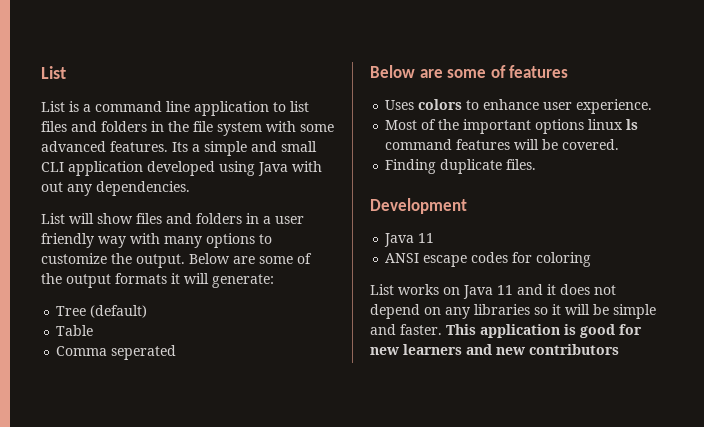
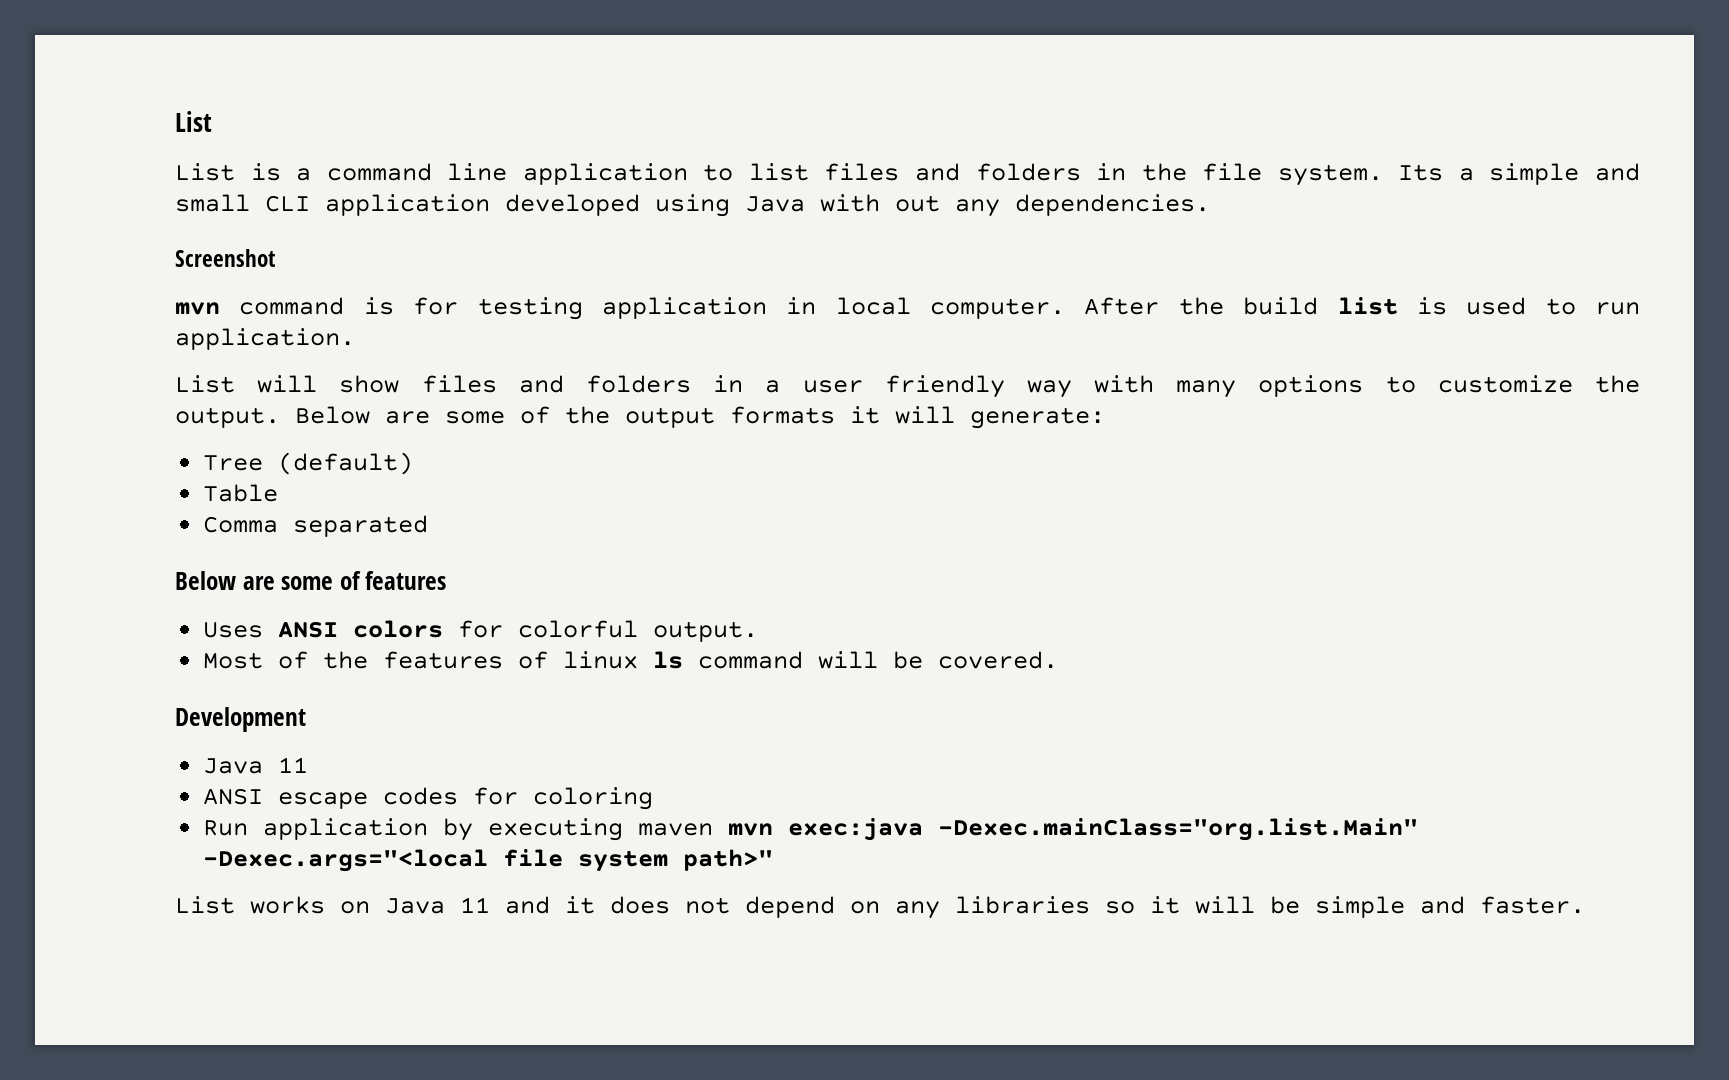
- List is a command line application to list files and folders in the file system with some advanced features.
+ List is a command line application to list files and folders in the file system.
+ Screenshot
+ mvn command is for testing application in local computer. After the build list is used to run application.
- Comma seperated
+ Comma separated
- Uses colors to enhance user experience.
+ Uses ANSI colors for colorful output.
- Most of the important options linux ls command features will be covered.
+ Most of the features of linux ls command will be covered.
- Finding duplicate files.
+ Run application by executing maven mvn exec:java -Dexec.mainClass="org.list.Main" -Dexec.args="<local file system path>"
- This application is good for new learners and new contributors

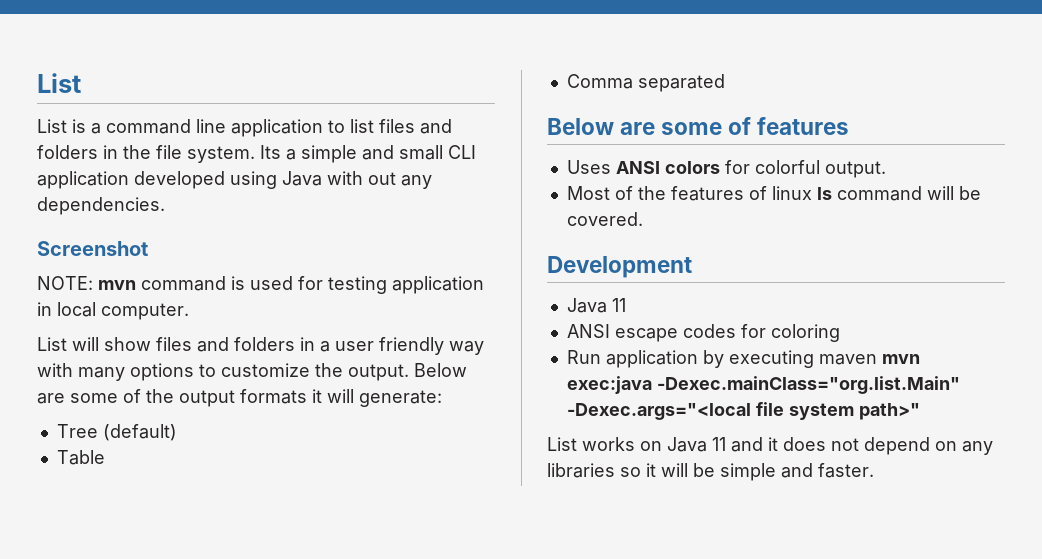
- mvn command is for testing application in local computer. After the build list is used to run application.
+ NOTE: mvn command is used for testing application in local computer.

